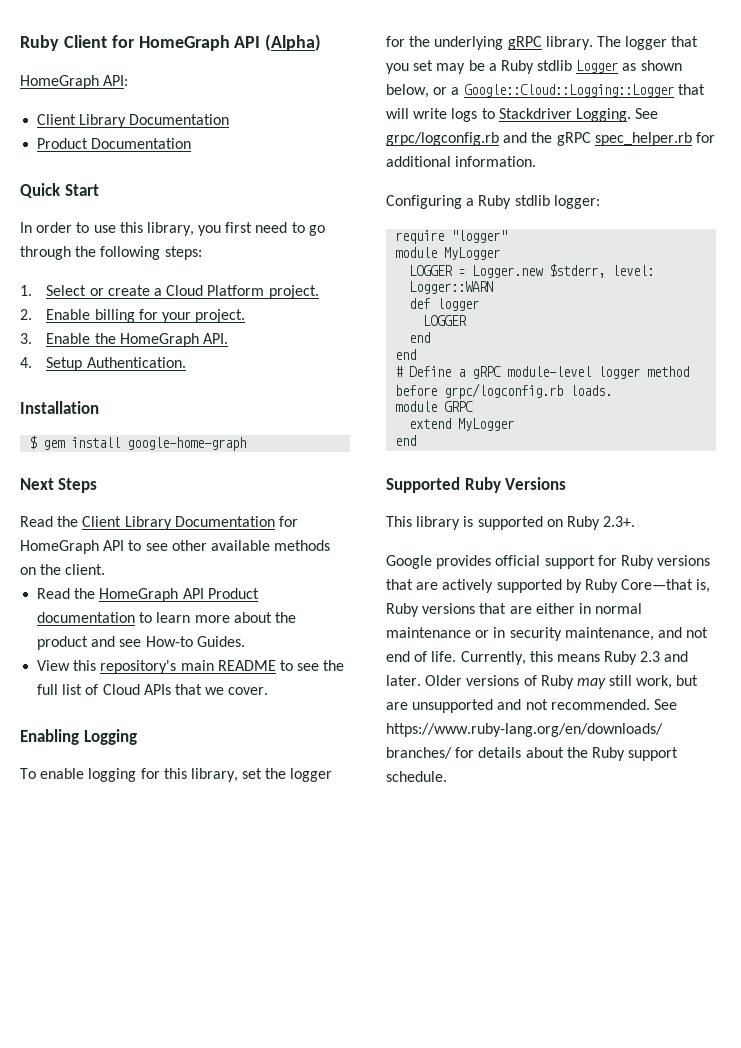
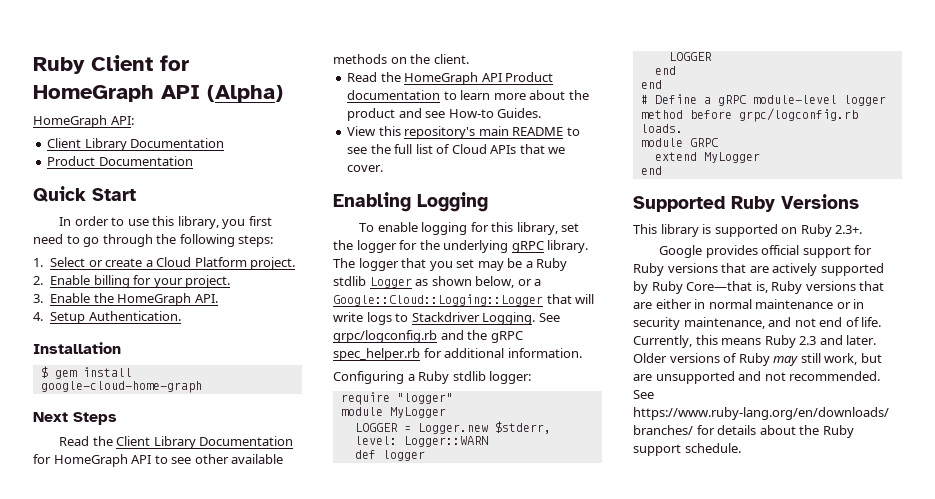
- $ gem install google-home-graph
+ $ gem install google-cloud-home-graph

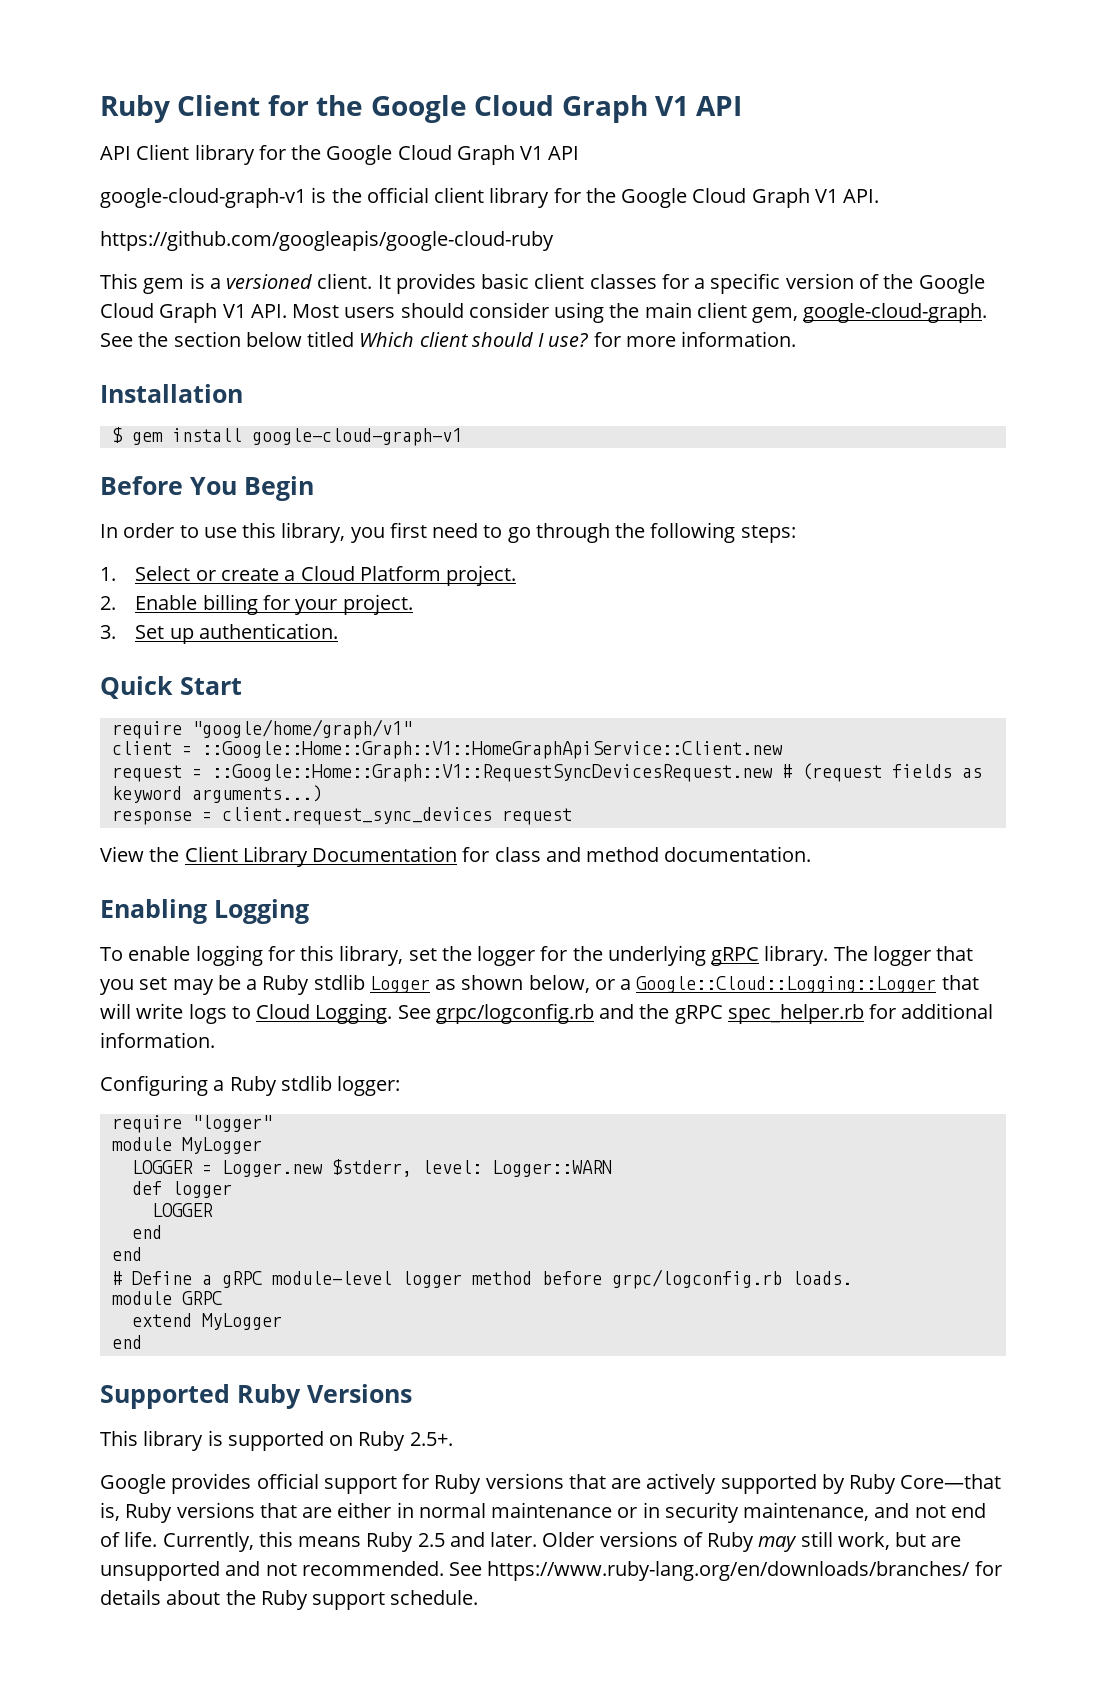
- Ruby Client for HomeGraph API (Alpha)
- HomeGraph API:
- Client Library Documentation
- Product Documentation
- Quick Start
+ Ruby Client for the Google Cloud Graph V1 API
+ API Client library for the Google Cloud Graph V1 API
+ google-cloud-graph-v1 is the official client library for the Google Cloud Graph V1 API.
+ https://github.com/googleapis/google-cloud-ruby
+ This gem is a versioned client. It provides basic client classes for a specific version of the Google Cloud Graph V1 API. Most users should consider using the main client gem, google-cloud-graph. See the section below titled Which client should I use? for more information.
+ Installation
+ $ gem install google-cloud-graph-v1
+ Before You Begin
- 3. Enable the HomeGraph API.
- 4. Setup Authentication.
- Installation
- $ gem install google-cloud-home-graph
- Next Steps
- Read the Client Library Documentation for HomeGraph API to see other available methods on the client.
- Read the HomeGraph API Product documentation to learn more about the product and see How-to Guides.
- View this repository's main README to see the full list of Cloud APIs that we cover.
+ 3. Set up authentication.
+ Quick Start
+ require "google/home/graph/v1"
+ client = ::Google::Home::Graph::V1::HomeGraphApiService::Client.new
+ request = ::Google::Home::Graph::V1::RequestSyncDevicesRequest.new # (request fields as keyword arguments...)
+ response = client.request_sync_devices request
+ View the Client Library Documentation for class and method documentation.
- The logger that you set may be a Ruby stdlib Logger as shown below, or a Google::Cloud::Logging::Logger that will write logs to Stackdriver Logging.
+ The logger that you set may be a Ruby stdlib Logger as shown below, or a Google::Cloud::Logging::Logger that will write logs to Cloud Logging.
- This library is supported on Ruby 2.3+.
+ This library is supported on Ruby 2.5+.
- Currently, this means Ruby 2.3 and later.
+ Currently, this means Ruby 2.5 and later.

